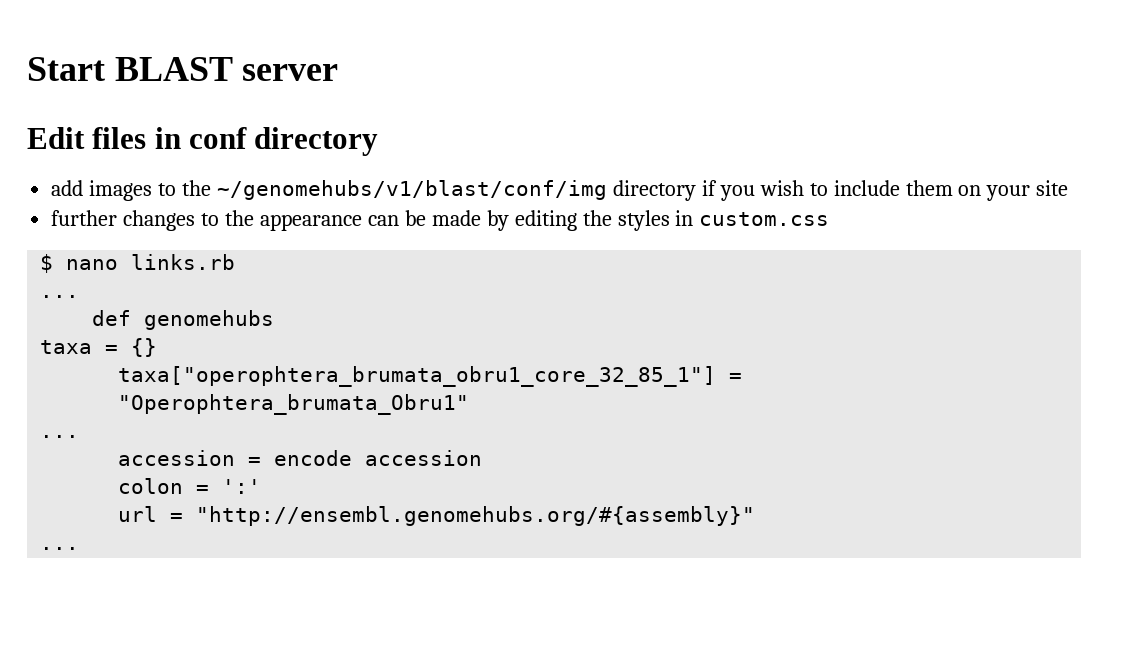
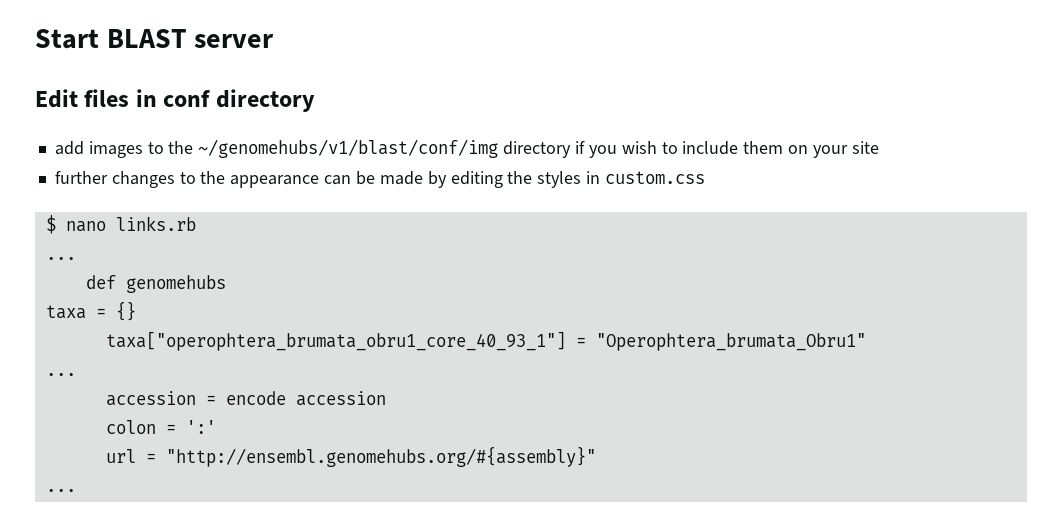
- taxa["operophtera_brumata_obru1_core_32_85_1"] = "Operophtera_brumata_Obru1"
+ taxa["operophtera_brumata_obru1_core_40_93_1"] = "Operophtera_brumata_Obru1"

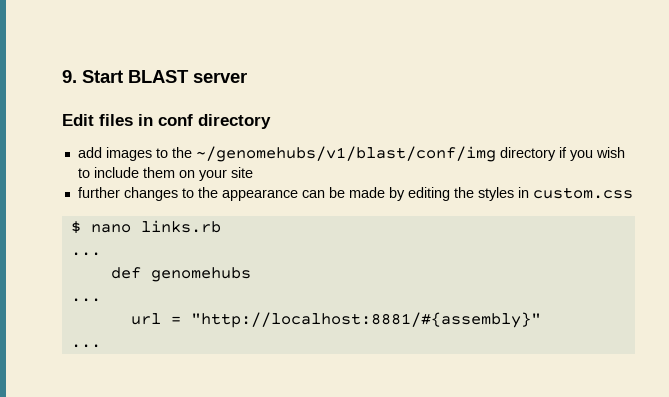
- Start BLAST server
+ 9. Start BLAST server
  def genomehubs
- taxa = {}
- taxa["operophtera_brumata_obru1_core_40_93_1"] = "Operophtera_brumata_Obru1"
  ...
- accession = encode accession
- colon = ':'
- url = "http://ensembl.genomehubs.org/#{assembly}"
+ url = "http://localhost:8881/#{assembly}"

